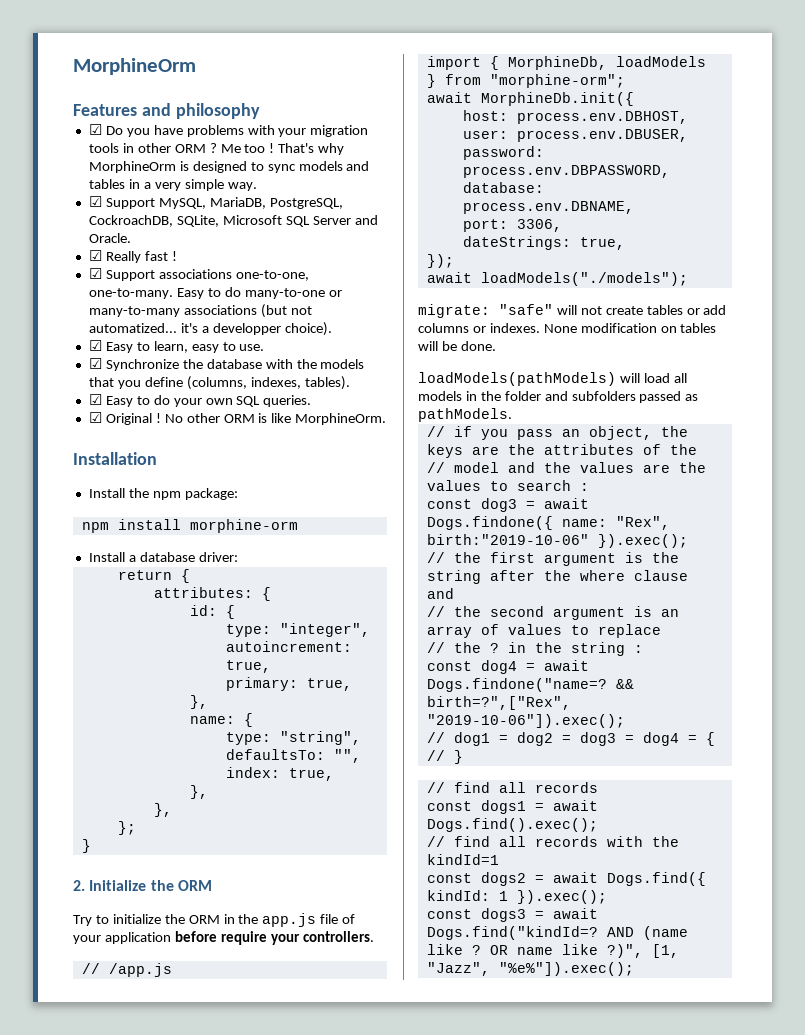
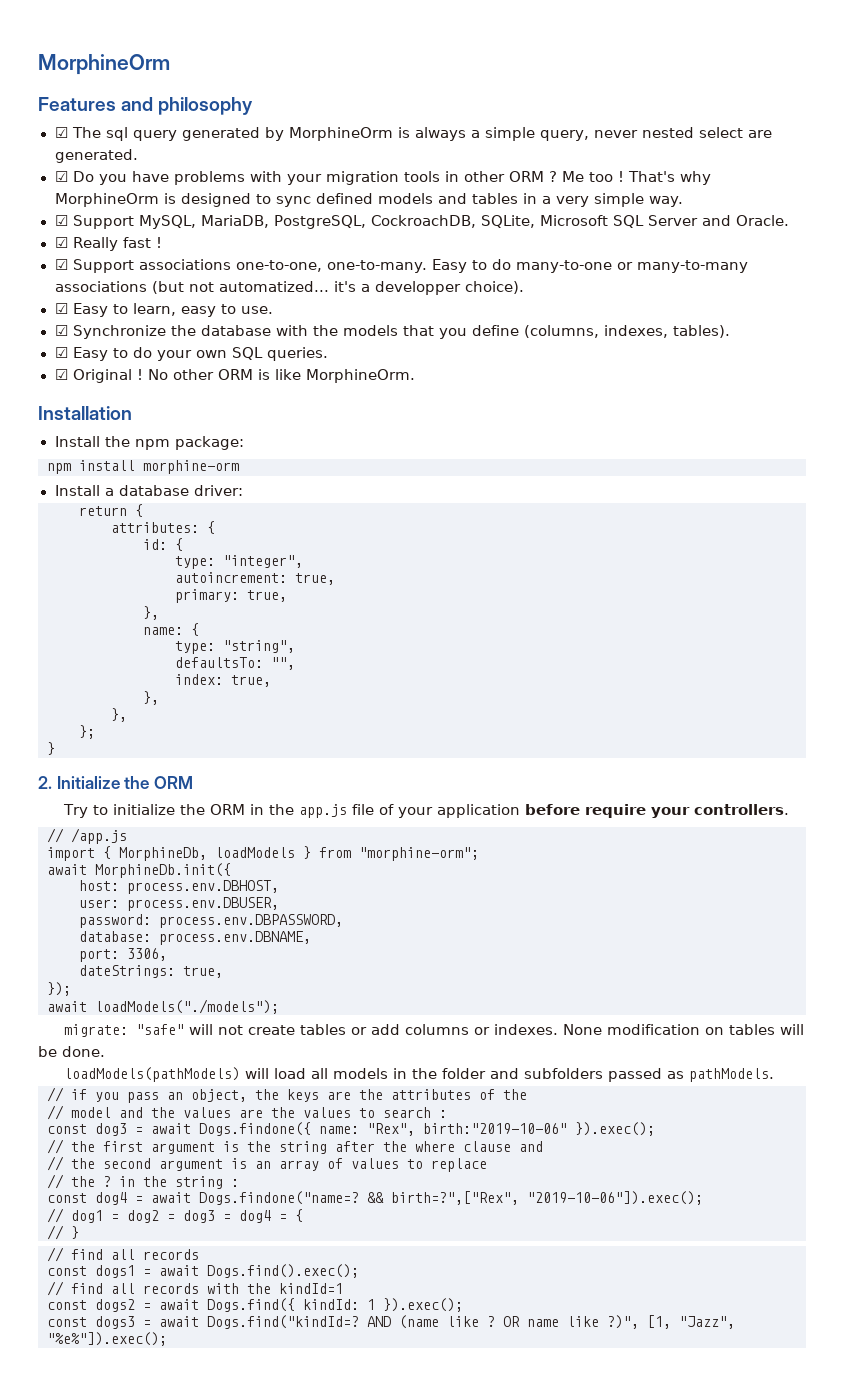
+ ☑ The sql query generated by MorphineOrm is always a simple query, never nested select are generated.
- That's why MorphineOrm is designed to sync models and tables in a very simple way.
+ That's why MorphineOrm is designed to sync defined models and tables in a very simple way.

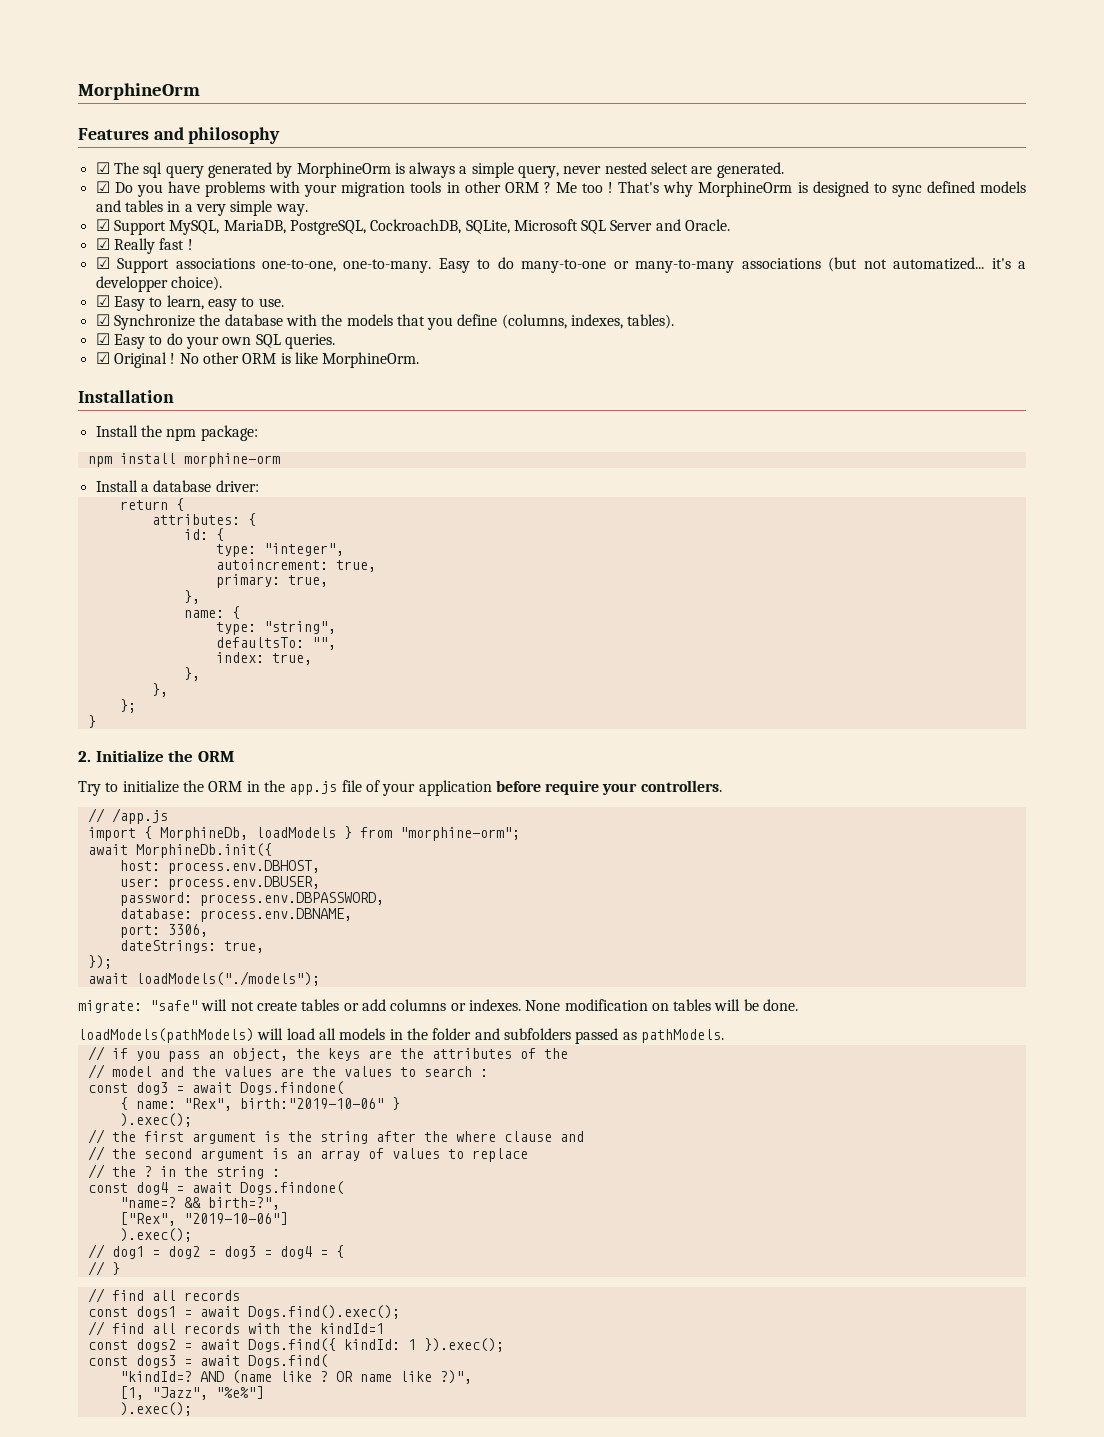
- const dog3 = await Dogs.findone({ name: "Rex", birth:"2019-10-06" }).exec();
+ const dog3 = await Dogs.findone(
+ { name: "Rex", birth:"2019-10-06" }
+ ).exec();
- const dog4 = await Dogs.findone("name=? && birth=?",["Rex", "2019-10-06"]).exec();
+ const dog4 = await Dogs.findone(
+ "name=? && birth=?",
+ ["Rex", "2019-10-06"]
+ ).exec();
- const dogs3 = await Dogs.find("kindId=?
+ const dogs3 = await Dogs.find(
+ "kindId=?
- OR name like ?)", [1, "Jazz", "%e%"]).exec();
+ OR name like ?)",
+ [1, "Jazz", "%e%"]
+ ).exec();

